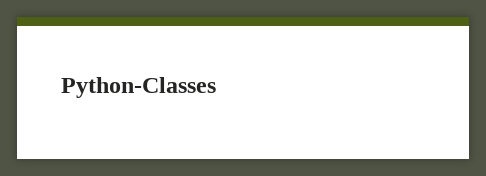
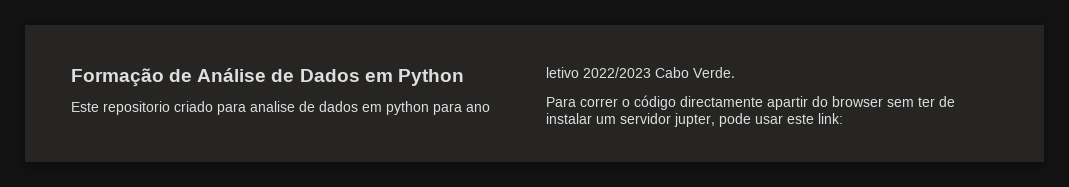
- Python-Classes
+ Formação de Análise de Dados em Python
+ Este repositorio criado para analise de dados em python para ano letivo 2022/2023 Cabo Verde.
+ Para correr o código directamente apartir do browser sem ter de instalar um servidor jupter, pode usar este link:

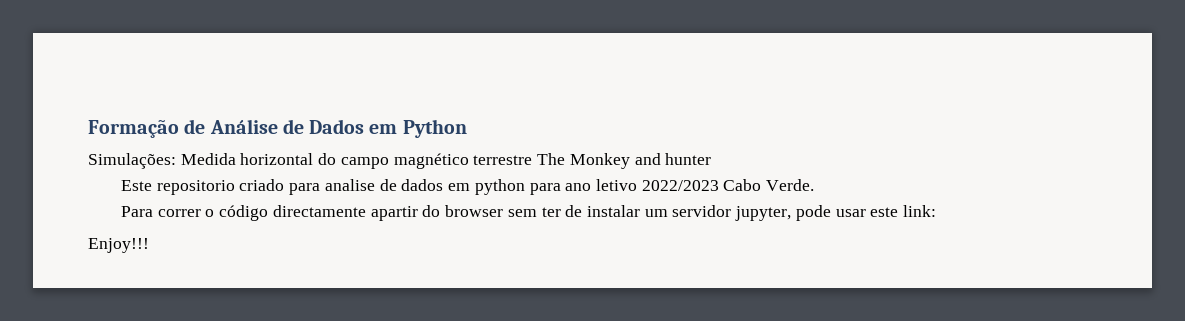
+ Simulações: Medida horizontal do campo magnético terrestre The Monkey and hunter
- Para correr o código directamente apartir do browser sem ter de instalar um servidor jupter, pode usar este link:
+ Para correr o código directamente apartir do browser sem ter de instalar um servidor jupyter, pode usar este link:
+ Enjoy!!!

